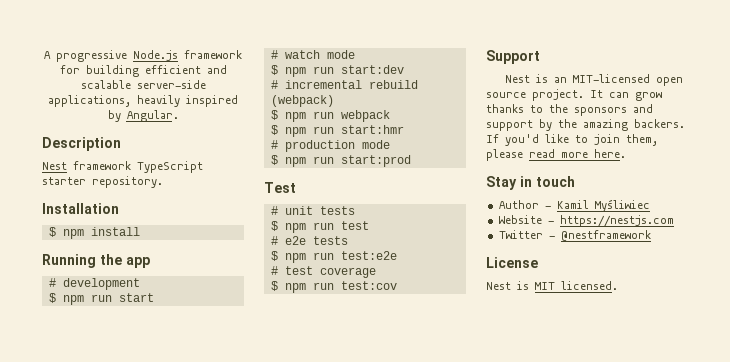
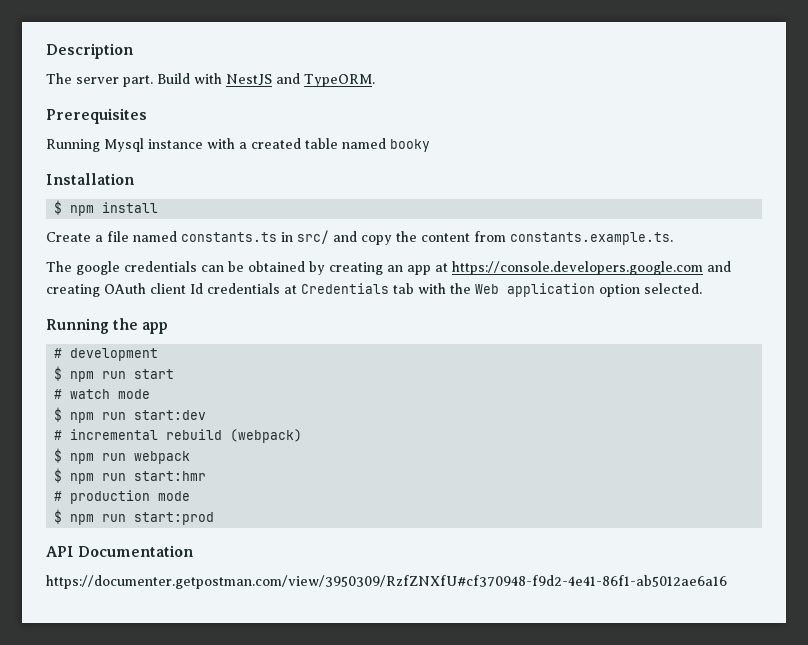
- A progressive Node.js framework for building efficient and scalable server-side applications, heavily inspired by Angular.
  Description
- Nest framework TypeScript starter repository.
+ The server part. Build with NestJS and TypeORM.
+ Prerequisites
+ Running Mysql instance with a created table named booky
  Installation
  $ npm install
+ Create a file named constants.ts in src/ and copy the content from constants.example.ts.
+ The google credentials can be obtained by creating an app at https://console.developers.google.com and creating OAuth client Id credentials at Credentials tab with the Web application option selected.
- Test
- # unit tests
- $ npm run test
- # e2e tests
- $ npm run test:e2e
- # test coverage
- $ npm run test:cov
- Support
- Nest is an MIT-licensed open source project. It can grow thanks to the sponsors and support by the amazing backers. If you'd like to join them, please read more here.
- Stay in touch
- Author - Kamil Myśliwiec
- Website - https://nestjs.com
- Twitter - @nestframework
- License
- Nest is MIT licensed.
+ API Documentation
+ https://documenter.getpostman.com/view/3950309/RzfZNXfU#cf370948-f9d2-4e41-86f1-ab5012ae6a16

